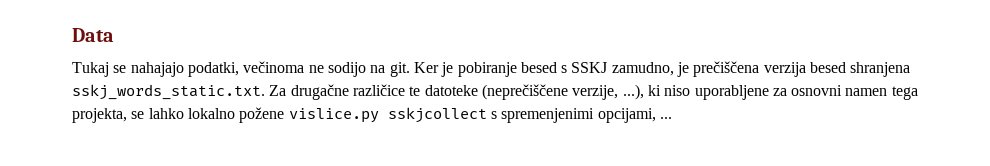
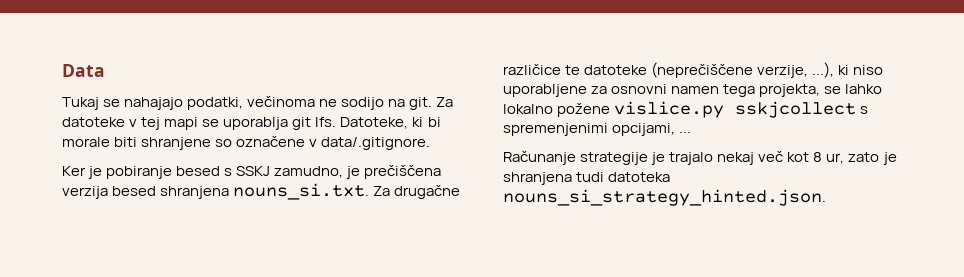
- Tukaj se nahajajo podatki, večinoma ne sodijo na git. Ker je pobiranje besed s SSKJ zamudno, je prečiščena verzija besed shranjena sskj_words_static.txt. Za drugačne različice te datoteke (neprečiščene verzije, ...), ki niso uporabljene za osnovni namen tega projekta, se lahko lokalno požene vislice.py sskjcollect s spremenjenimi opcijami, ...
+ Tukaj se nahajajo podatki, večinoma ne sodijo na git. Za datoteke v tej mapi se uporablja git lfs. Datoteke, ki bi morale biti shranjene so označene v data/.gitignore.
+ Ker je pobiranje besed s SSKJ zamudno, je prečiščena verzija besed shranjena nouns_si.txt. Za drugačne različice te datoteke (neprečiščene verzije, ...), ki niso uporabljene za osnovni namen tega projekta, se lahko lokalno požene vislice.py sskjcollect s spremenjenimi opcijami, ...
+ Računanje strategije je trajalo nekaj več kot 8 ur, zato je shranjena tudi datoteka nouns_si_strategy_hinted.json.

